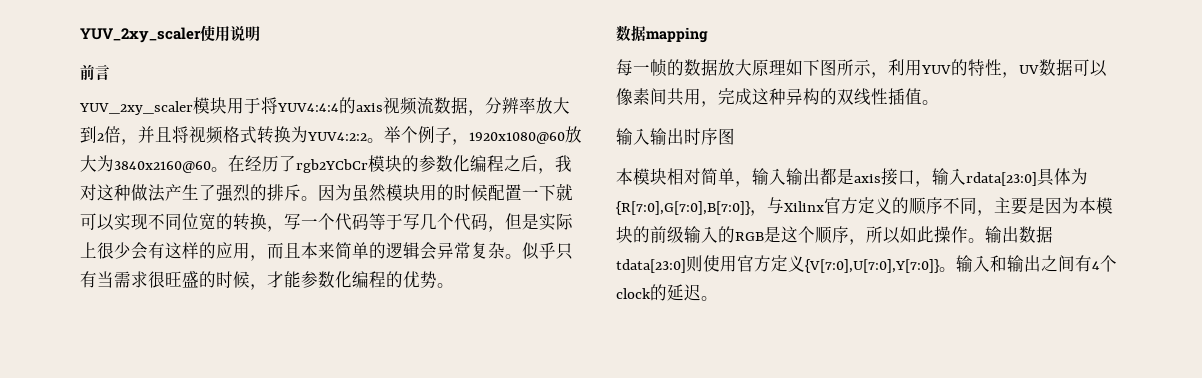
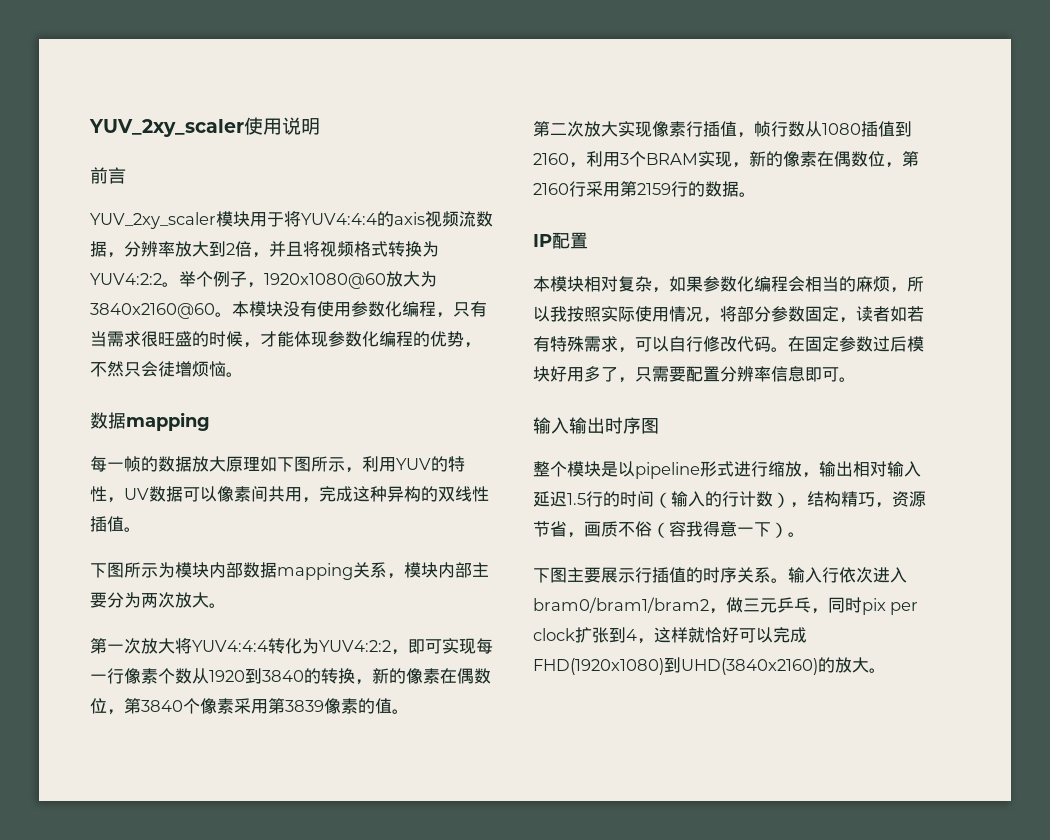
- 在经历了rgb2YCbCr模块的参数化编程之后，我对这种做法产生了强烈的排斥。因为虽然模块用的时候配置一下就可以实现不同位宽的转换，写一个代码等于写几个代码，但是实际上很少会有这样的应用，而且本来简单的逻辑会异常复杂。似乎只有当需求很旺盛的时候，才能参数化编程的优势。
+ 本模块没有使用参数化编程，只有当需求很旺盛的时候，才能体现参数化编程的优势，不然只会徒增烦恼。
+ 下图所示为模块内部数据mapping关系，模块内部主要分为两次放大。
+ 第一次放大将YUV4:4:4转化为YUV4:2:2，即可实现每一行像素个数从1920到3840的转换，新的像素在偶数位，第3840个像素采用第3839像素的值。
+ 第二次放大实现像素行插值，帧行数从1080插值到2160，利用3个BRAM实现，新的像素在偶数位，第2160行采用第2159行的数据。
+ IP配置
+ 本模块相对复杂，如果参数化编程会相当的麻烦，所以我按照实际使用情况，将部分参数固定，读者如若有特殊需求，可以自行修改代码。在固定参数过后模块好用多了，只需要配置分辨率信息即可。
  输入输出时序图
- 本模块相对简单，输入输出都是axis接口，输入rdata[23:0]具体为{R[7:0],G[7:0],B[7:0]}，与Xilinx官方定义的顺序不同，主要是因为本模块的前级输入的RGB是这个顺序，所以如此操作。输出数据tdata[23:0]则使用官方定义{V[7:0],U[7:0],Y[7:0]}。输入和输出之间有4个clock的延迟。
+ 整个模块是以pipeline形式进行缩放，输出相对输入延迟1.5行的时间（输入的行计数），结构精巧，资源节省，画质不俗（容我得意一下）。
+ 下图主要展示行插值的时序关系。输入行依次进入bram0/bram1/bram2，做三元乒乓，同时pix per clock扩张到4，这样就恰好可以完成FHD(1920x1080)到UHD(3840x2160)的放大。

